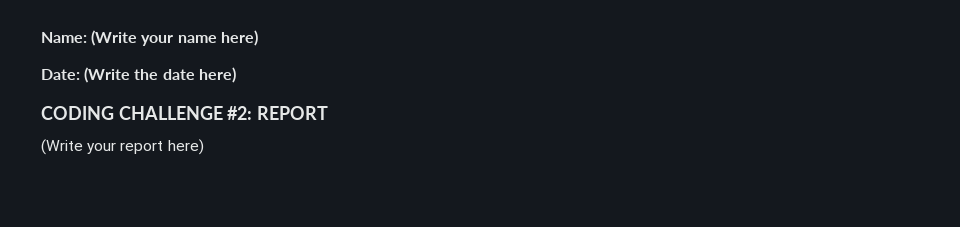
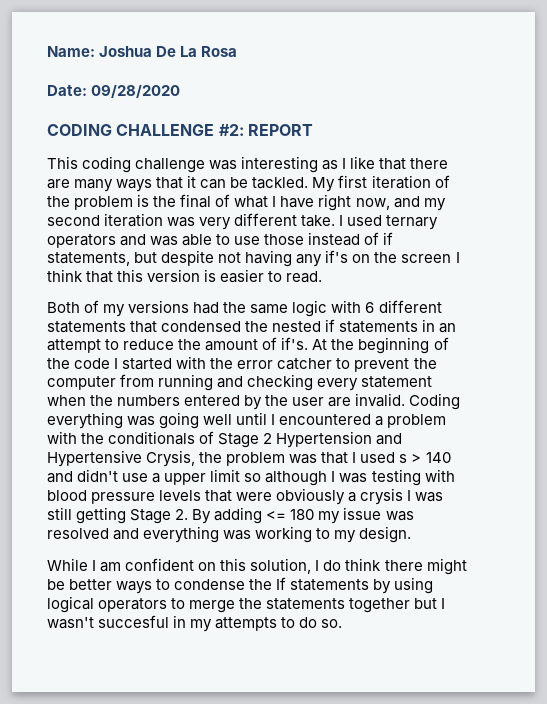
- Name: (Write your name here)
- Date: (Write the date here)
+ Name: Joshua De La Rosa
+ Date: 09/28/2020
  CODING CHALLENGE #2: REPORT
- (Write your report here)
+ This coding challenge was interesting as I like that there are many ways that it can be tackled. My first iteration of the problem is the final of what I have right now, and my second iteration was very different take. I used ternary operators and was able to use those instead of if statements, but despite not having any if's on the screen I think that this version is easier to read.
+ Both of my versions had the same logic with 6 different statements that condensed the nested if statements in an attempt to reduce the amount of if's. At the beginning of the code I started with the error catcher to prevent the computer from running and checking every statement when the numbers entered by the user are invalid. Coding everything was going well until I encountered a problem with the conditionals of Stage 2 Hypertension and Hypertensive Crysis, the problem was that I used s > 140 and didn't use a upper limit so although I was testing with blood pressure levels that were obviously a crysis I was still getting Stage 2. By adding <= 180 my issue was resolved and everything was working to my design.
+ While I am confident on this solution, I do think there might be better ways to condense the If statements by using logical operators to merge the statements together but I wasn't succesful in my attempts to do so.

